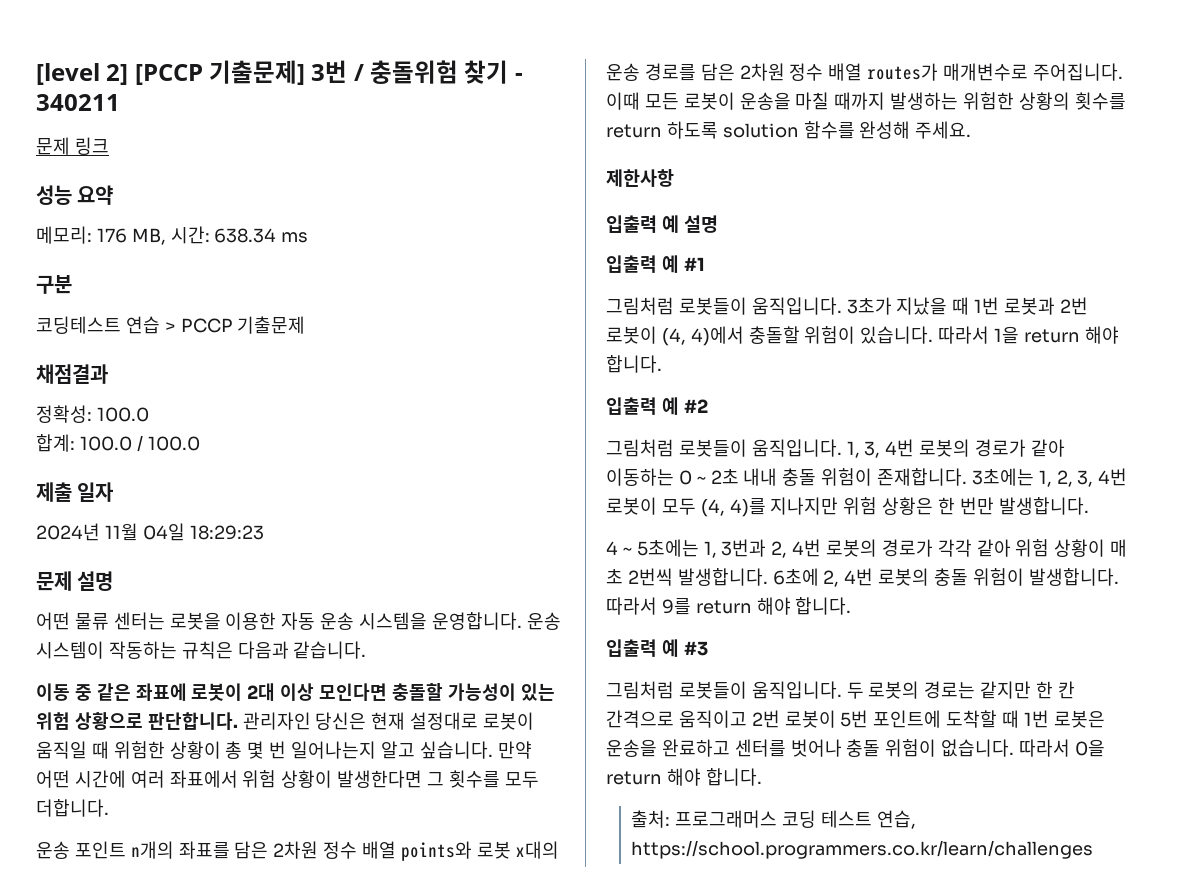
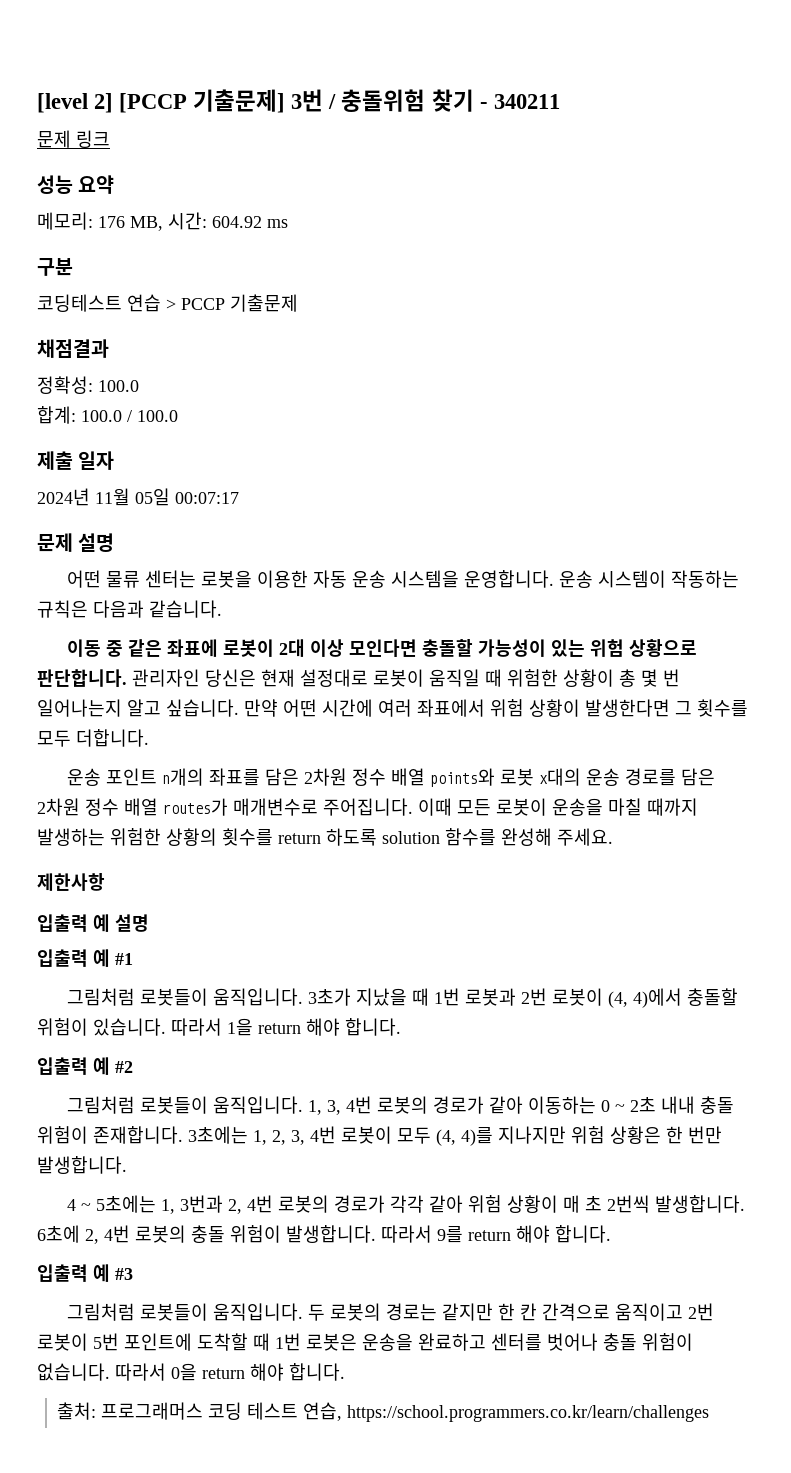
- 메모리: 176 MB, 시간: 638.34 ms
+ 메모리: 176 MB, 시간: 604.92 ms
- 2024년 11월 04일 18:29:23
+ 2024년 11월 05일 00:07:17

